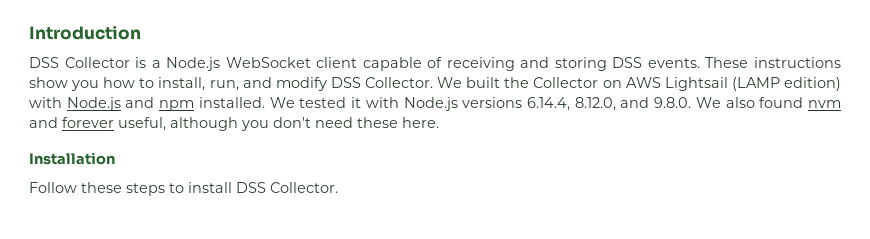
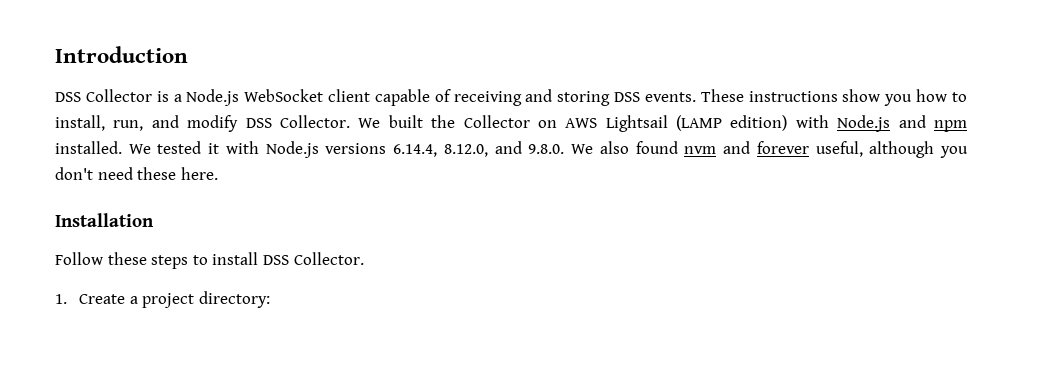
+ 1. Create a project directory:

